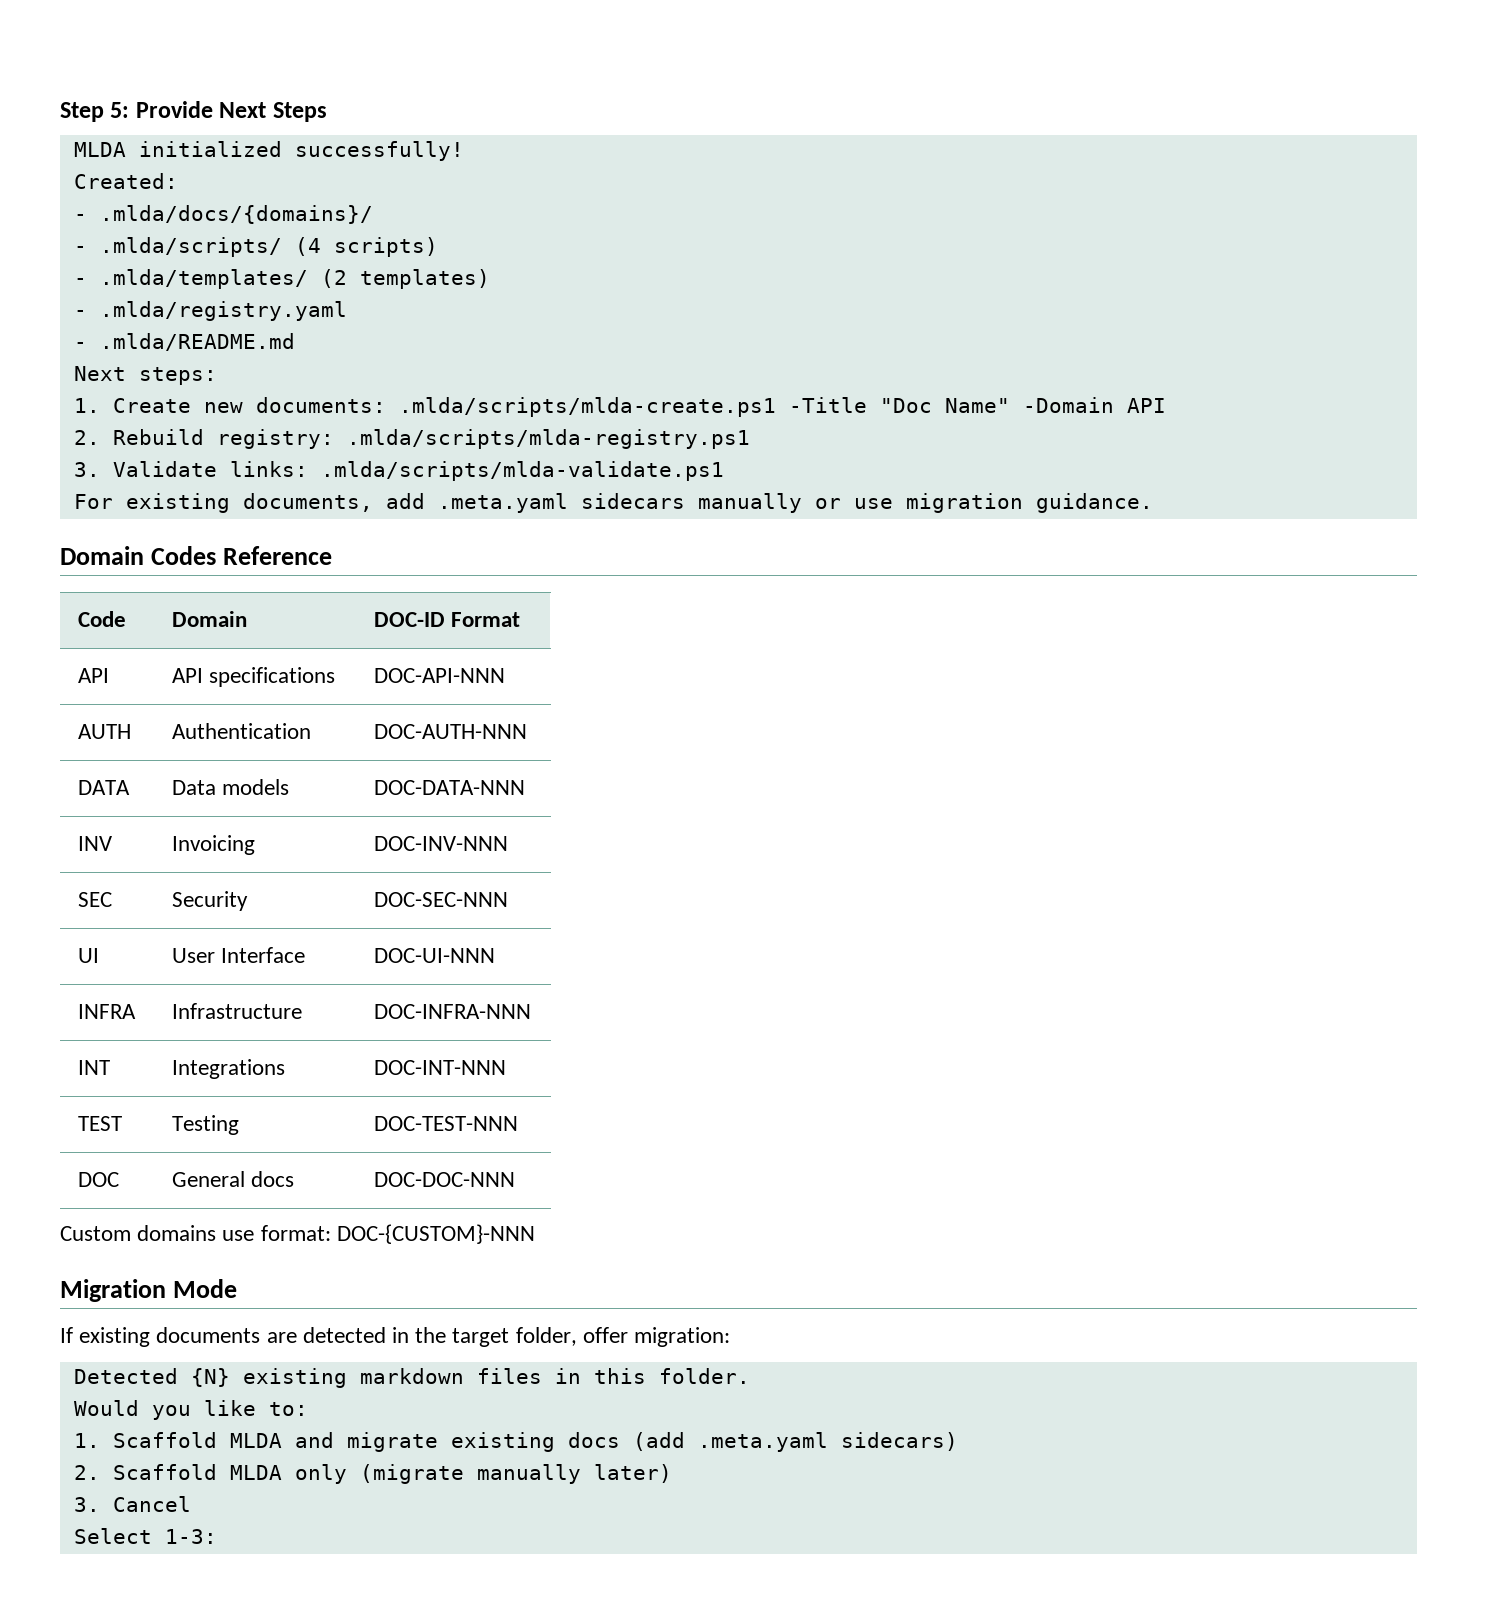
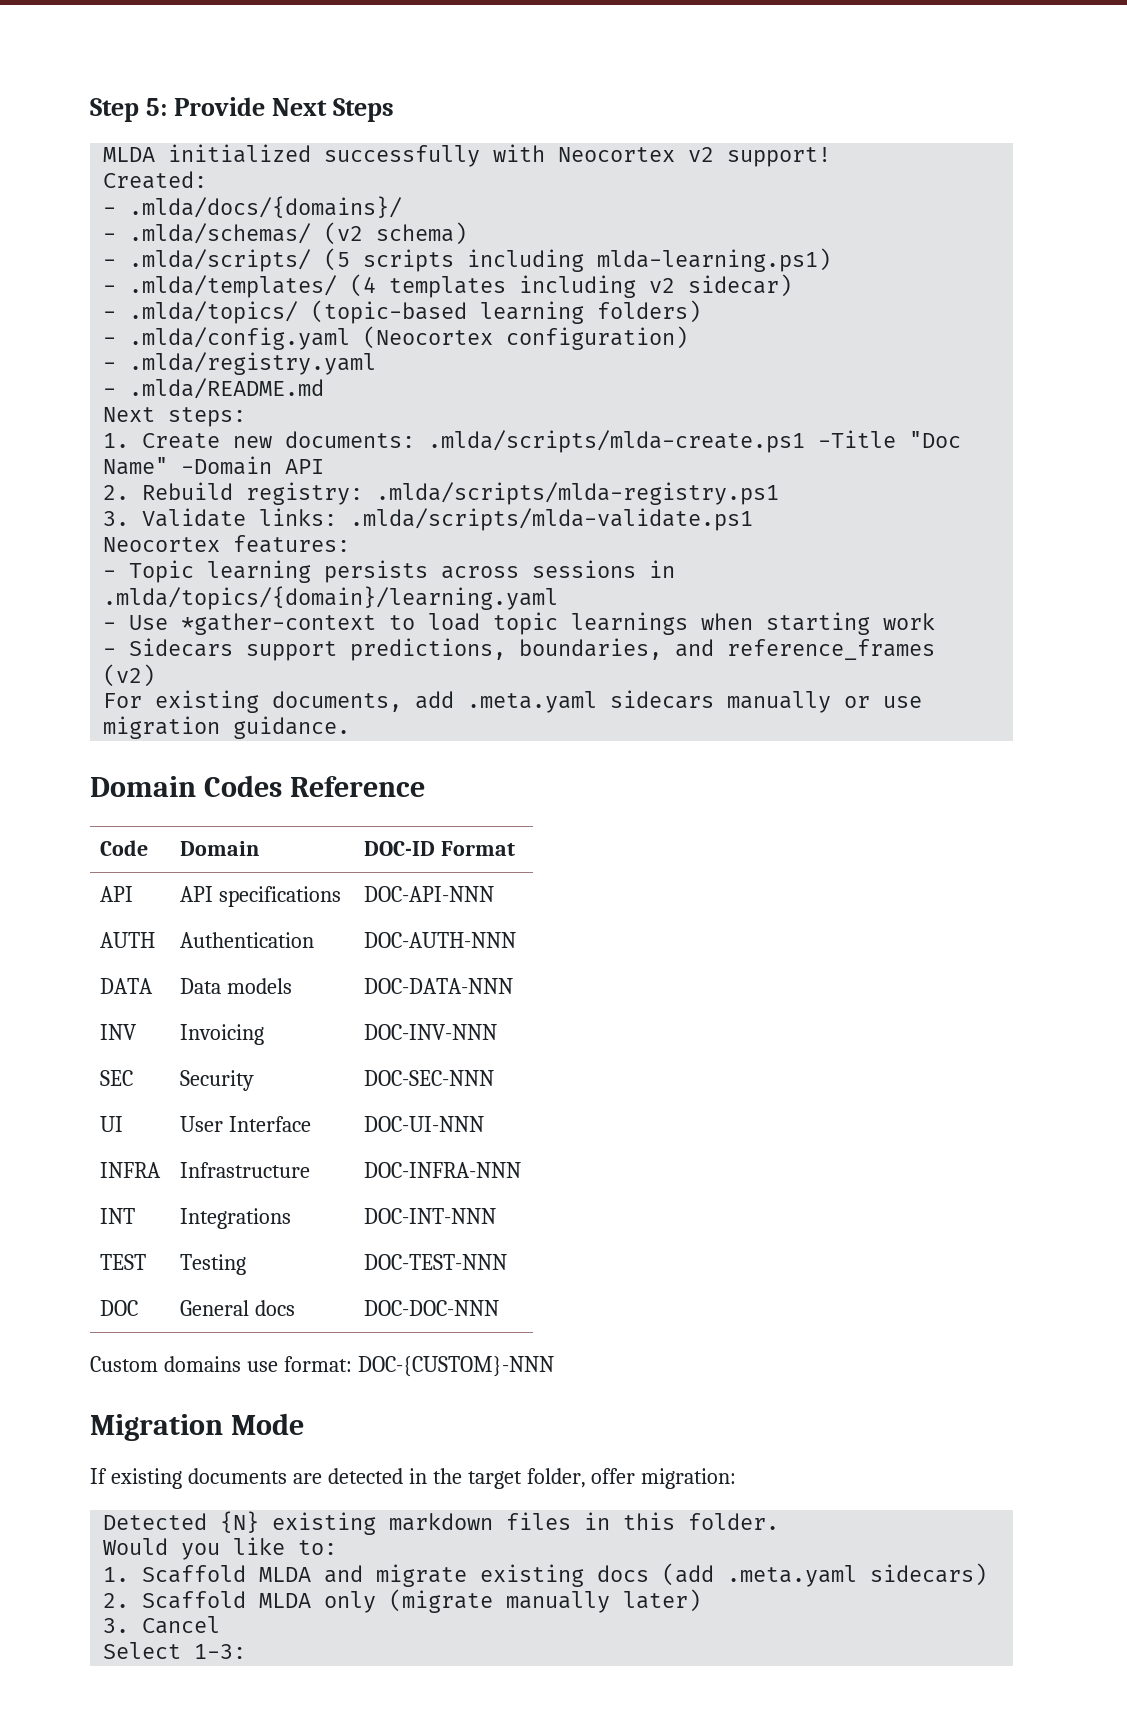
- MLDA initialized successfully!
+ MLDA initialized successfully with Neocortex v2 support!
  Created:
  - .mlda/docs/{domains}/
- - .mlda/scripts/ (4 scripts)
- - .mlda/templates/ (2 templates)
+ - .mlda/schemas/ (v2 schema)
+ - .mlda/scripts/ (5 scripts including mlda-learning.ps1)
+ - .mlda/templates/ (4 templates including v2 sidecar)
+ - .mlda/topics/ (topic-based learning folders)
+ - .mlda/config.yaml (Neocortex configuration)
+ Neocortex features:
+ - Topic learning persists across sessions in .mlda/topics/{domain}/learning.yaml
+ - Use *gather-context to load topic learnings when starting work
+ - Sidecars support predictions, boundaries, and reference_frames (v2)

